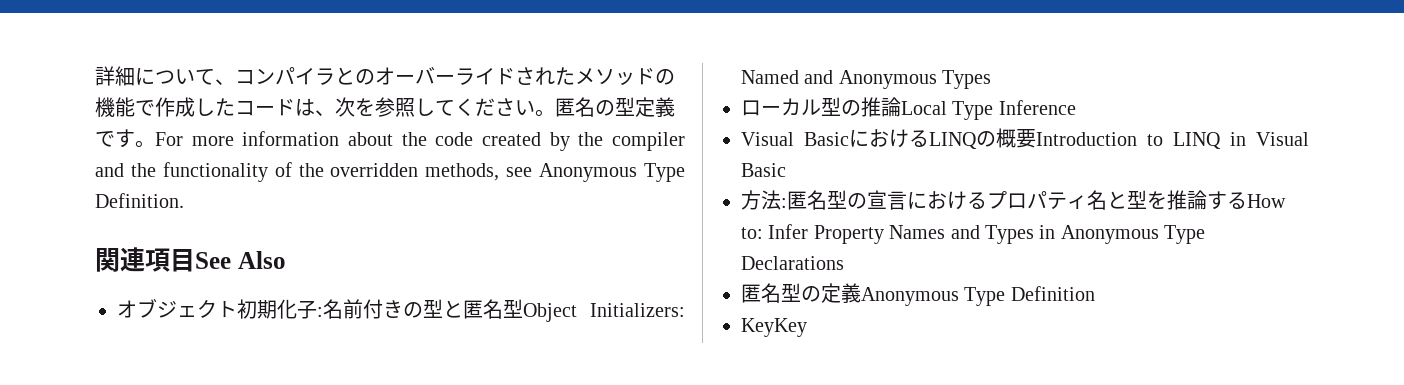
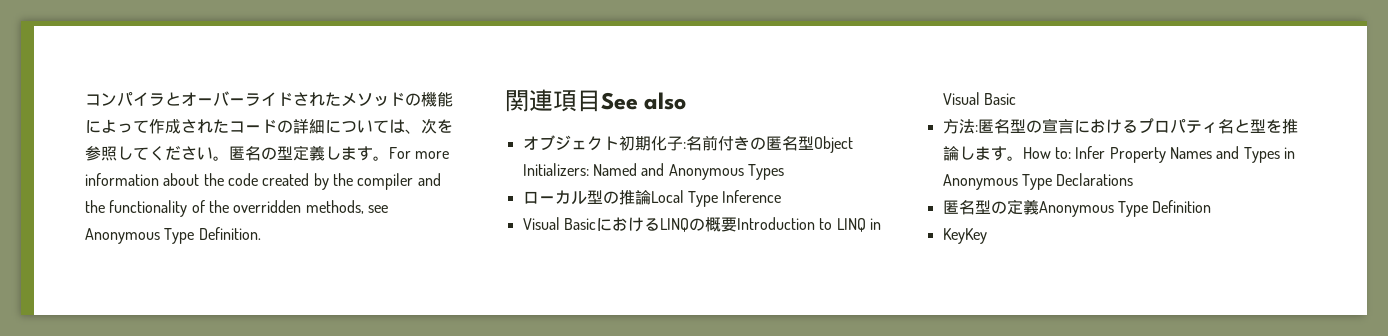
- 詳細について、コンパイラとのオーバーライドされたメソッドの機能で作成したコードは、次を参照してください。
+ コンパイラとオーバーライドされたメソッドの機能によって作成されたコードの詳細については、次を参照してください。
- 匿名の型定義です。
+ 匿名の型定義します。
- 関連項目See Also
+ 関連項目See also
- オブジェクト初期化子:名前付きの型と匿名型Object Initializers: Named and Anonymous Types
+ オブジェクト初期化子:名前付きの匿名型Object Initializers: Named and Anonymous Types
- 方法:匿名型の宣言におけるプロパティ名と型を推論するHow to: Infer Property Names and Types in Anonymous Type Declarations
+ 方法:匿名型の宣言におけるプロパティ名と型を推論します。How to: Infer Property Names and Types in Anonymous Type Declarations

